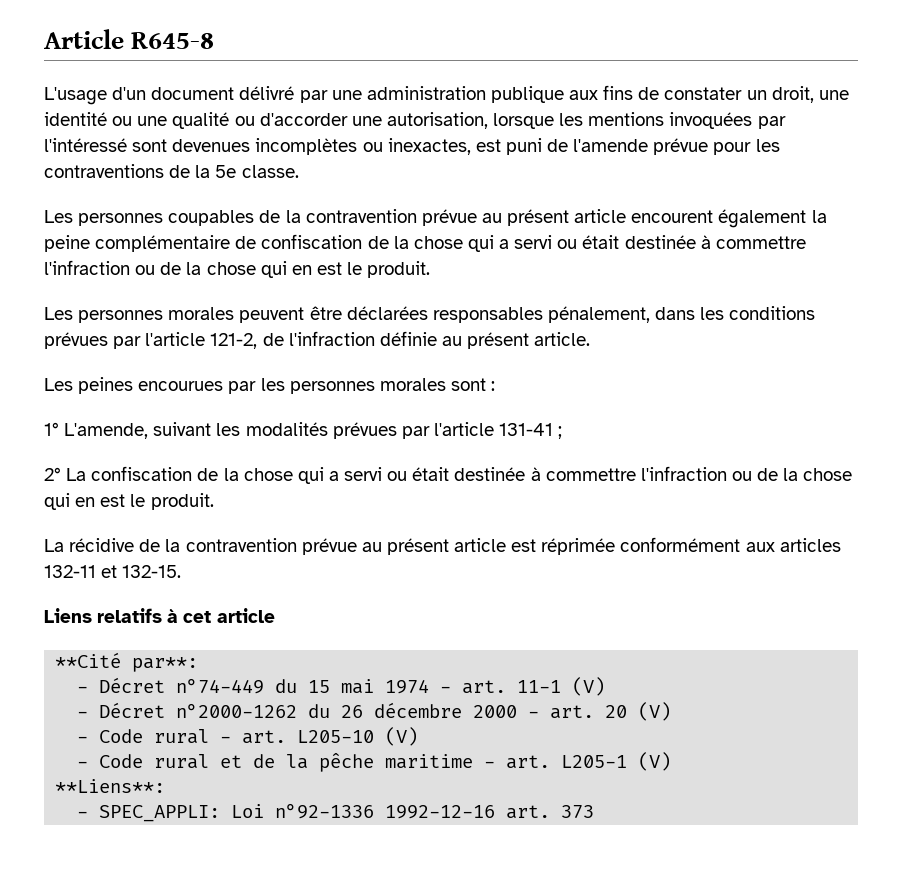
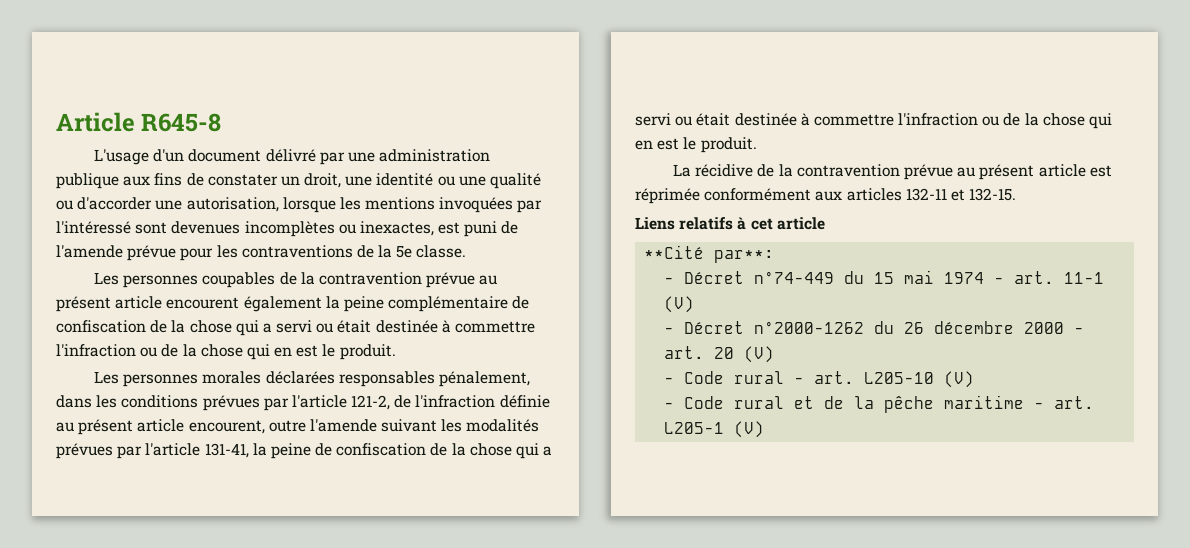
- Les personnes morales peuvent être déclarées responsables pénalement, dans les conditions prévues par l'article 121-2, de l'infraction définie au présent article.
- Les peines encourues par les personnes morales sont :
- 1° L'amende, suivant les modalités prévues par l'article 131-41 ;
- 2° La confiscation de la chose qui a servi ou était destinée à commettre l'infraction ou de la chose qui en est le produit.
+ Les personnes morales déclarées responsables pénalement, dans les conditions prévues par l'article 121-2, de l'infraction définie au présent article encourent, outre l'amende suivant les modalités prévues par l'article 131-41, la peine de confiscation de la chose qui a servi ou était destinée à commettre l'infraction ou de la chose qui en est le produit.
- **Liens**:
- - SPEC_APPLI: Loi n°92-1336 1992-12-16 art. 373

